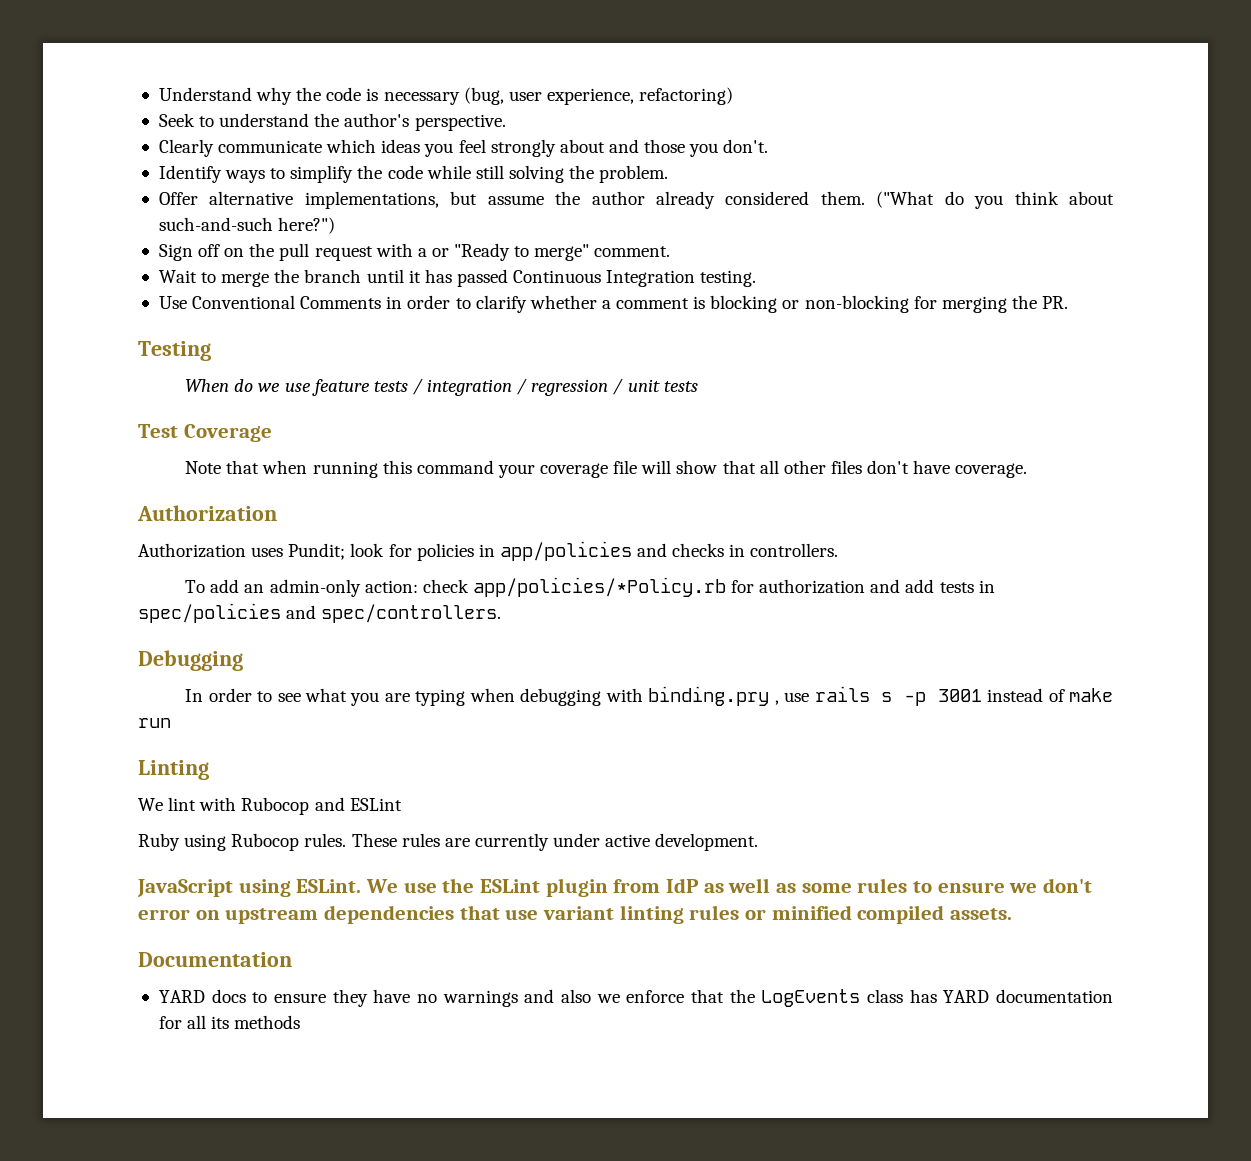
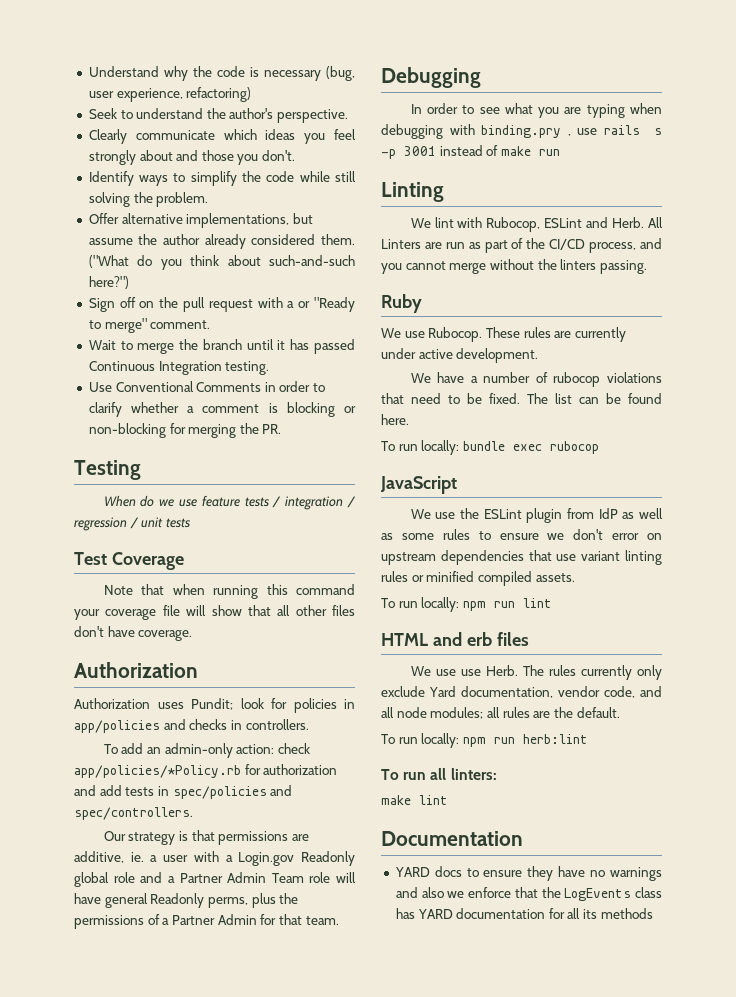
+ Our strategy is that permissions are additive, ie. a user with a Login.gov Readonly global role and a Partner Admin Team role will have general Readonly perms, plus the permissions of a Partner Admin for that team.
- We lint with Rubocop and ESLint
- Ruby using Rubocop rules.
+ We lint with Rubocop, ESLint and Herb. All Linters are run as part of the CI/CD process, and you cannot merge without the linters passing.
+ Ruby
+ We use Rubocop.
+ We have a number of rubocop violations that need to be fixed. The list can be found here.
+ To run locally: bundle exec rubocop
- JavaScript using ESLint. We use the ESLint plugin from IdP as well as some rules to ensure we don't error on upstream dependencies that use variant linting rules or minified compiled assets.
+ JavaScript
+ We use the ESLint plugin from IdP as well as some rules to ensure we don't error on upstream dependencies that use variant linting rules or minified compiled assets.
+ To run locally: npm run lint
+ HTML and erb files
+ We use use Herb. The rules currently only exclude Yard documentation, vendor code, and all node modules; all rules are the default.
+ To run locally: npm run herb:lint
+ To run all linters:
+ make lint

